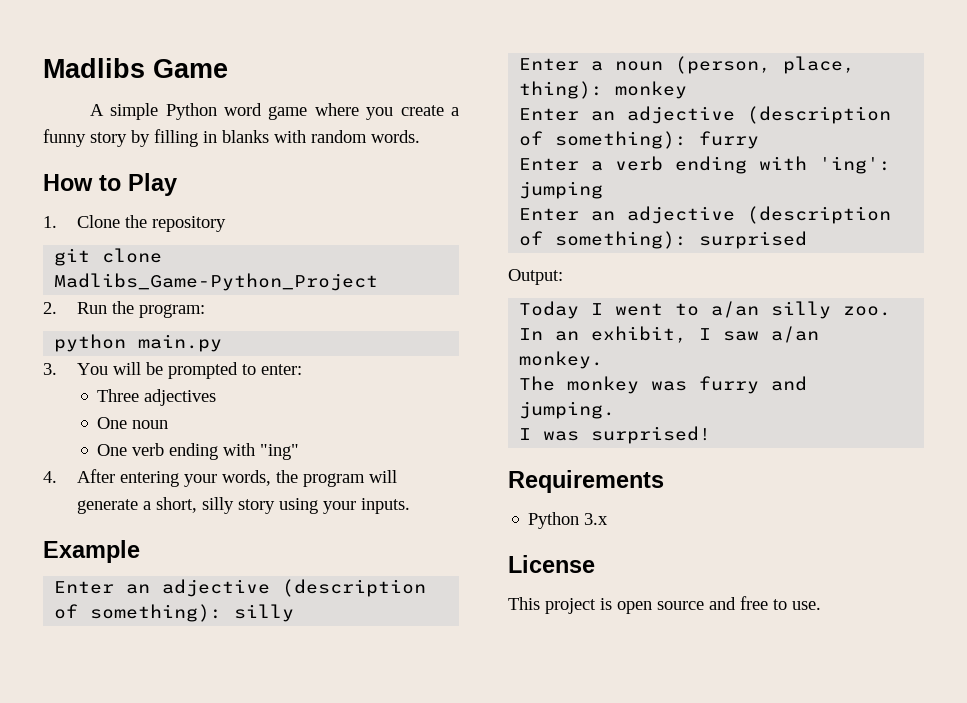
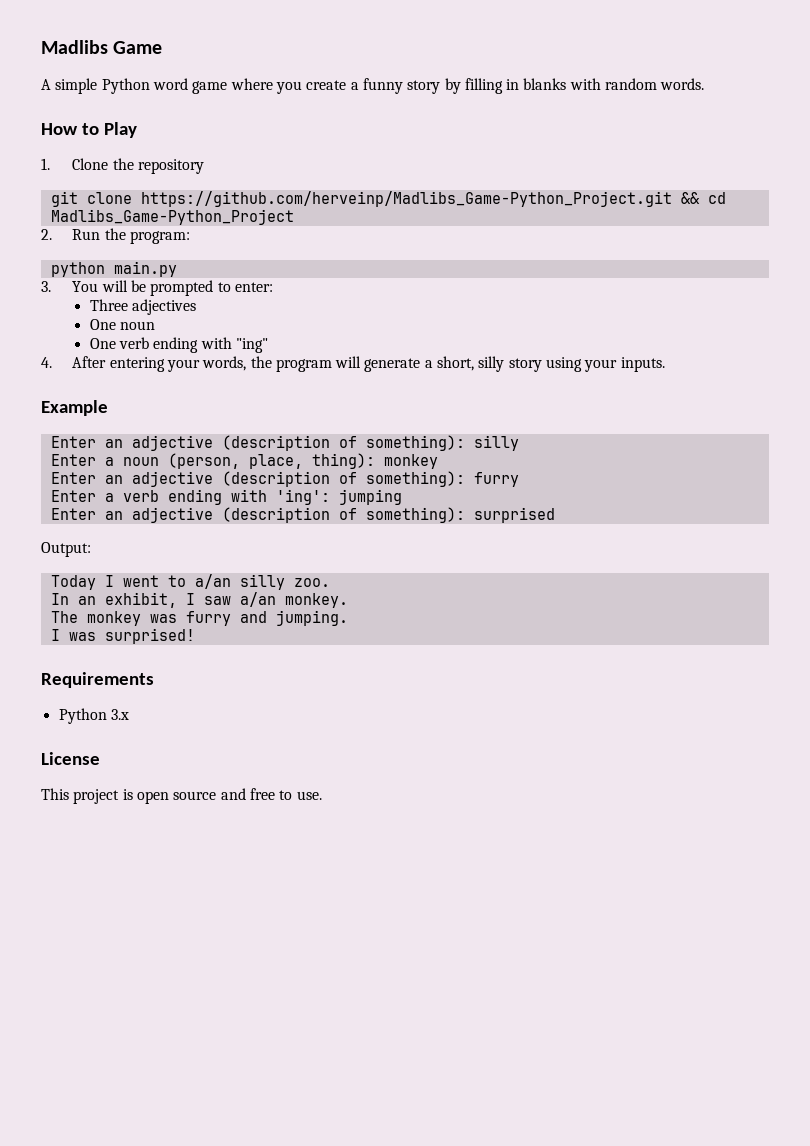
- git clone Madlibs_Game-Python_Project
+ git clone https://github.com/herveinp/Madlibs_Game-Python_Project.git && cd Madlibs_Game-Python_Project

